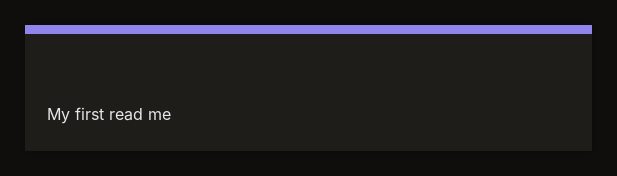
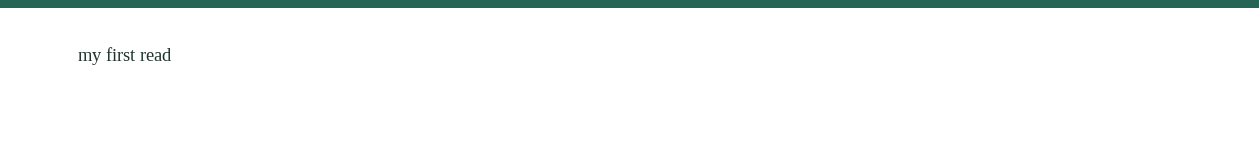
- My first read me
+ my first read

